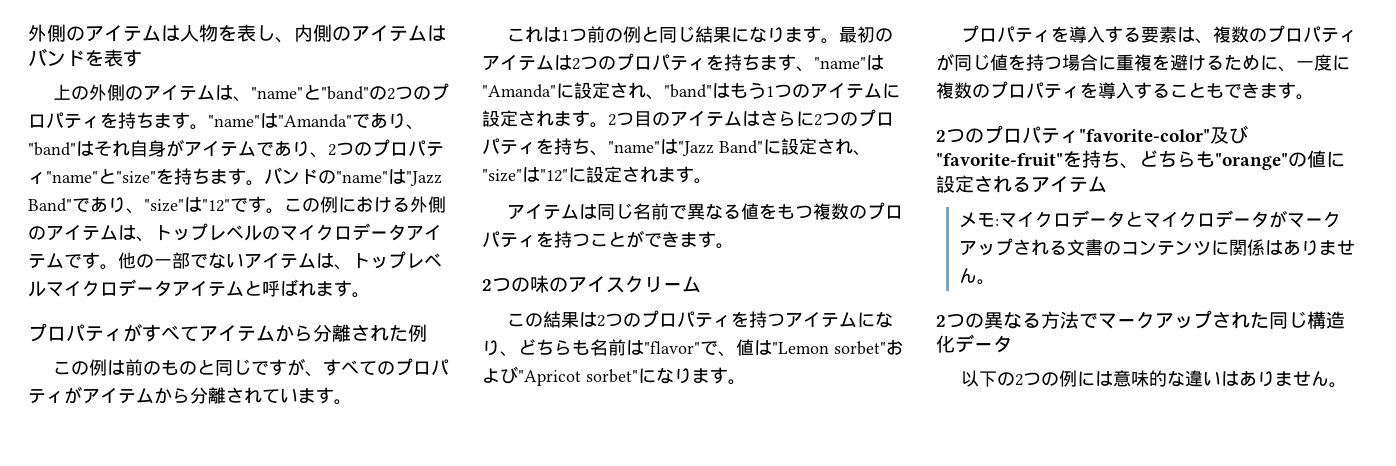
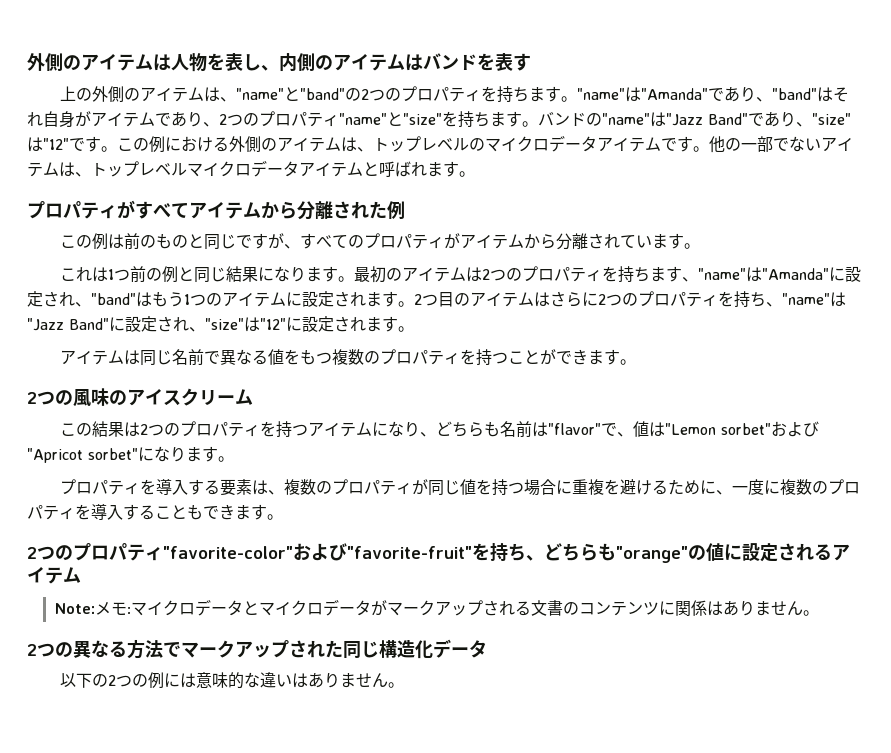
- 2つの味のアイスクリーム
+ 2つの風味のアイスクリーム
- 2つのプロパティ"favorite-color"及び"favorite-fruit"を持ち、どちらも"orange"の値に設定されるアイテム
+ 2つのプロパティ"favorite-color"および"favorite-fruit"を持ち、どちらも"orange"の値に設定されるアイテム
- メモ:マイクロデータとマイクロデータがマークアップされる文書のコンテンツに関係はありません。
+ Note:メモ:マイクロデータとマイクロデータがマークアップされる文書のコンテンツに関係はありません。

